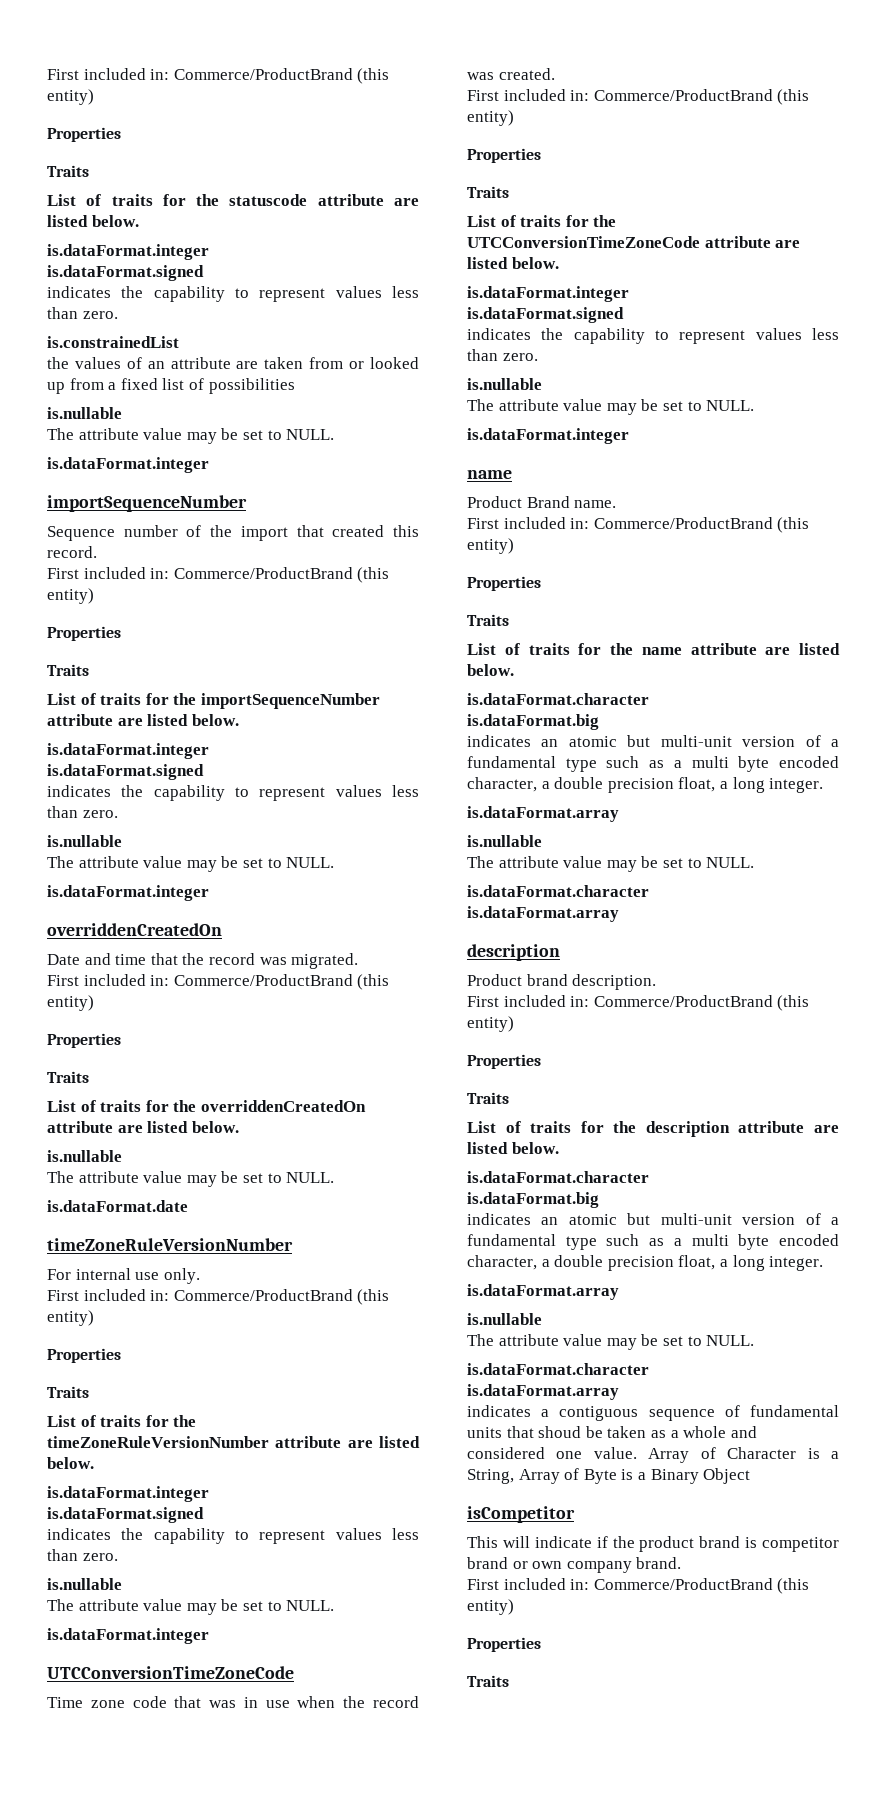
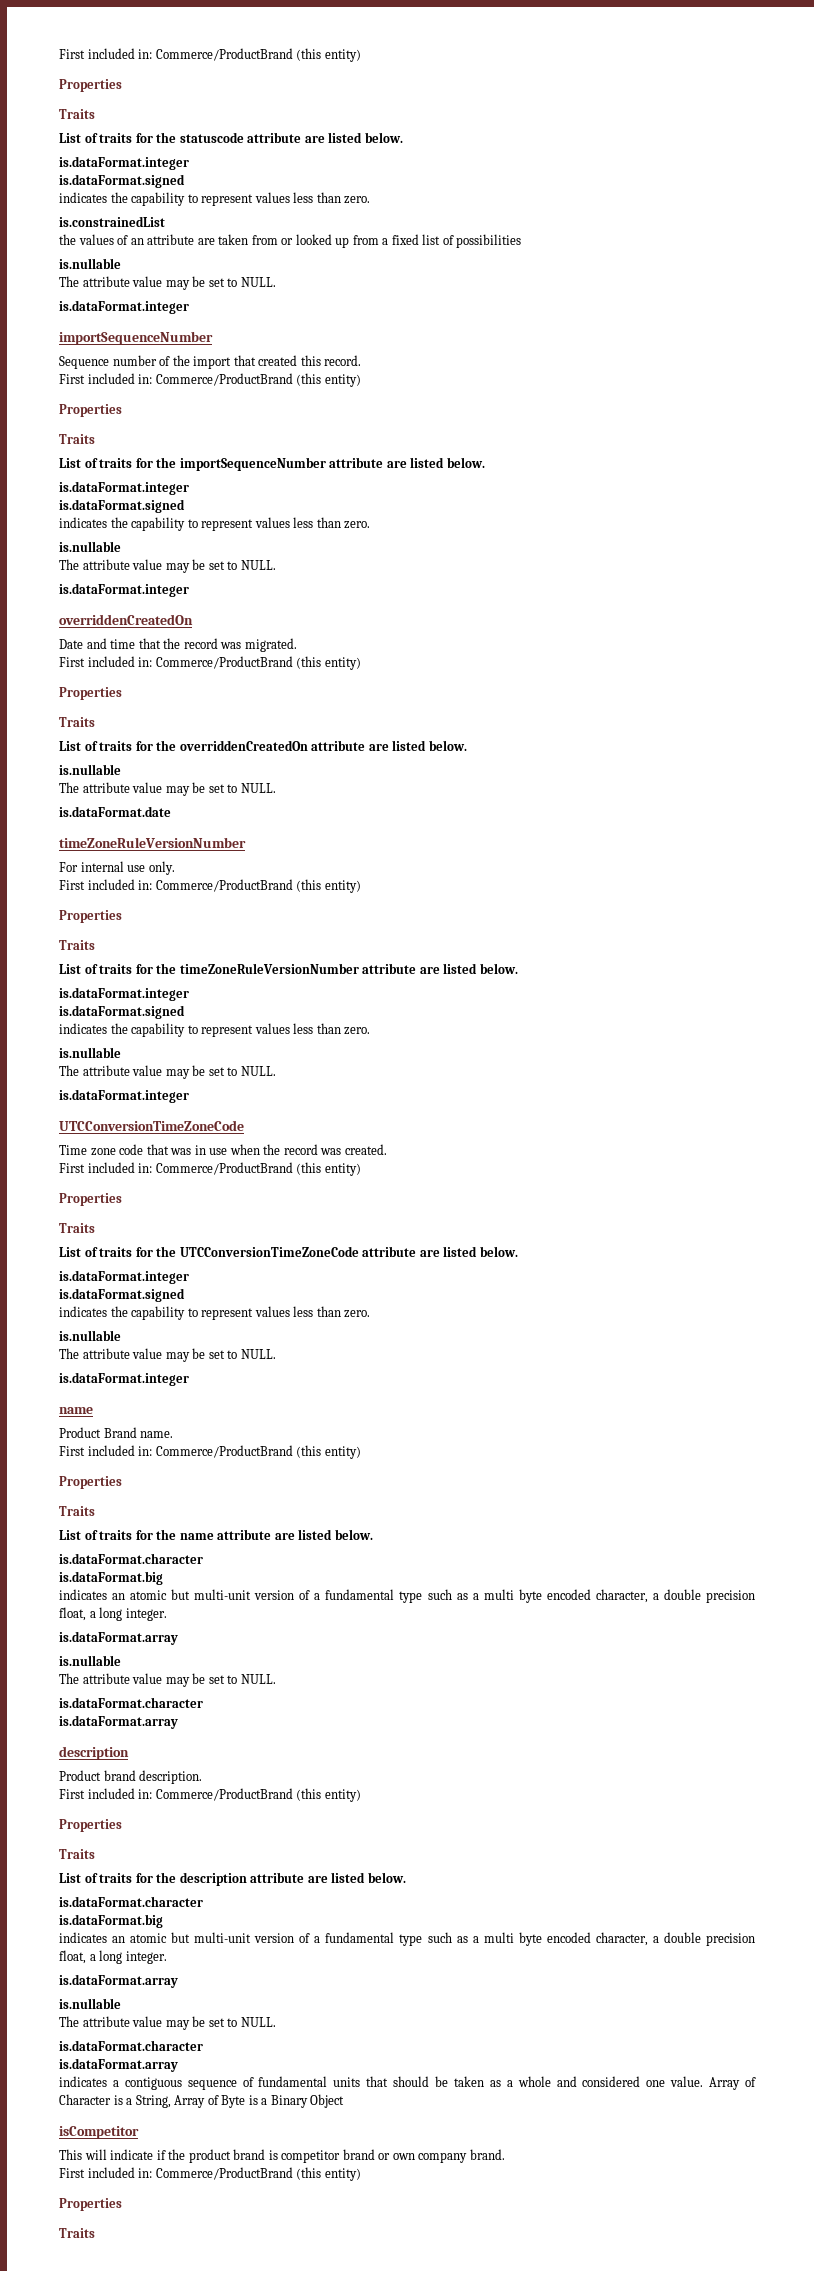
- indicates a contiguous sequence of fundamental units that shoud be taken as a whole and considered one value.
+ indicates a contiguous sequence of fundamental units that should be taken as a whole and considered one value.

